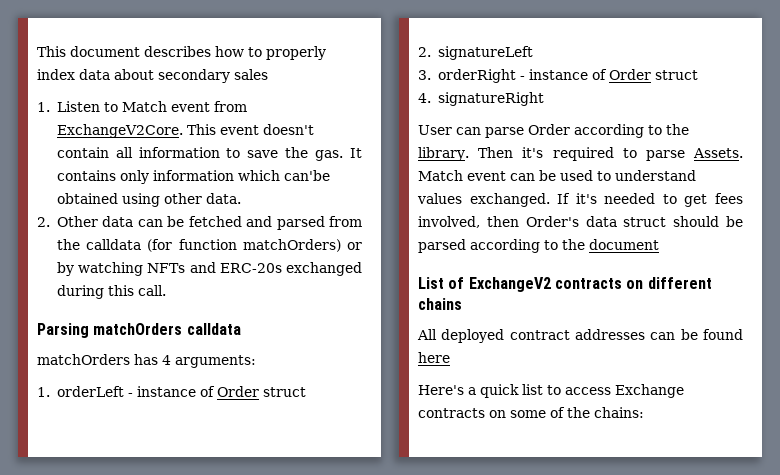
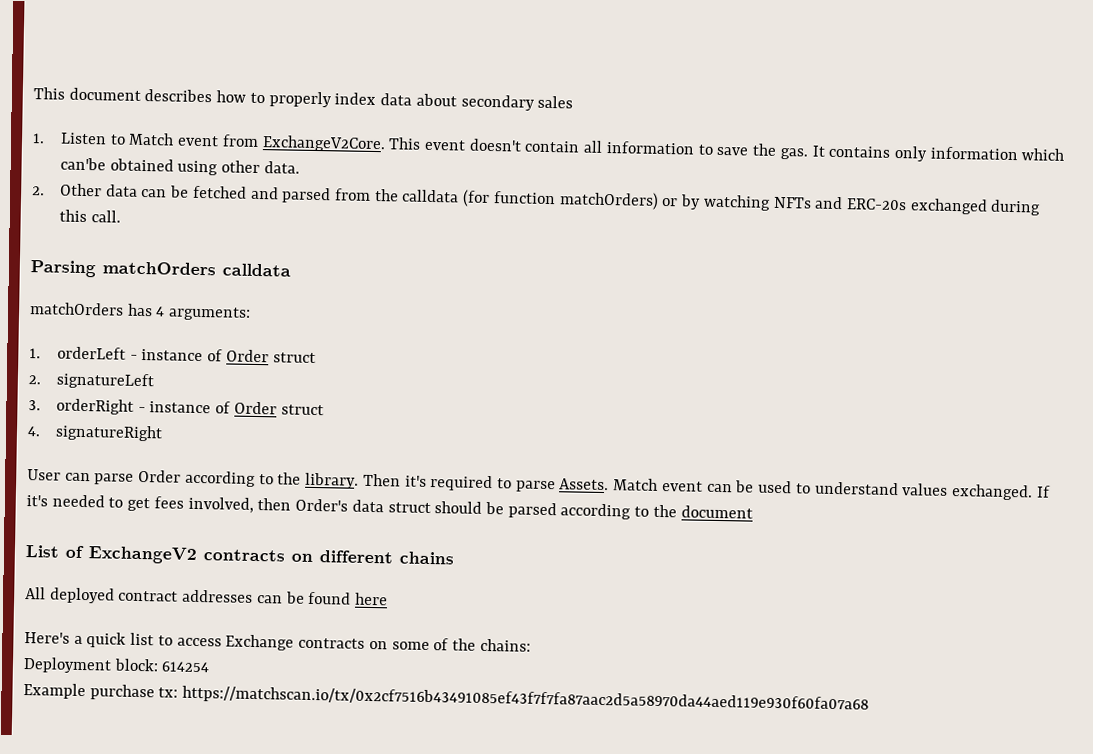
+ Deployment block: 614254
+ Example purchase tx: https://matchscan.io/tx/0x2cf7516b43491085ef43f7f7fa87aac2d5a58970da44aed119e930f60fa07a68

